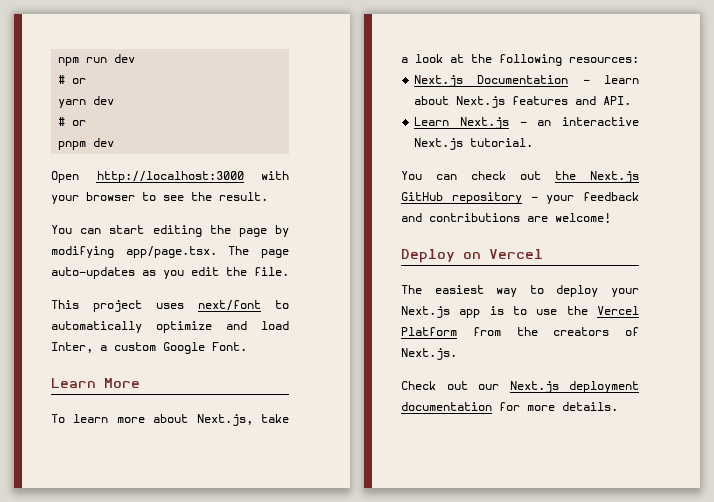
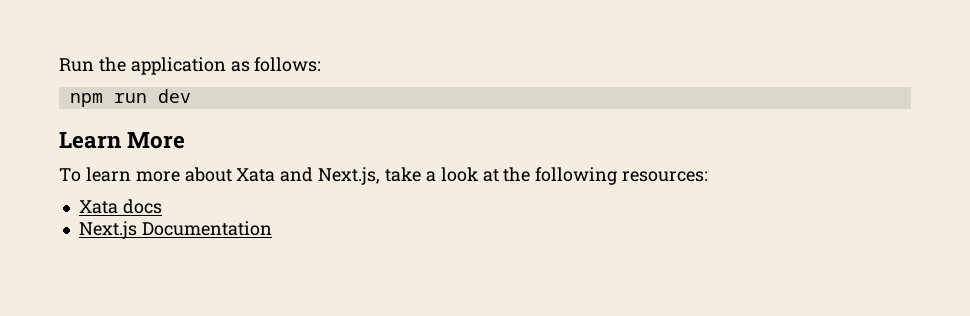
+ Run the application as follows:
  npm run dev
- # or
- yarn dev
- # or
- pnpm dev
- Open http://localhost:3000 with your browser to see the result.
- You can start editing the page by modifying app/page.tsx. The page auto-updates as you edit the file.
- This project uses next/font to automatically optimize and load Inter, a custom Google Font.
- To learn more about Next.js, take a look at the following resources:
+ To learn more about Xata and Next.js, take a look at the following resources:
+ Xata docs
- Next.js Documentation - learn about Next.js features and API.
- Learn Next.js - an interactive Next.js tutorial.
- You can check out the Next.js GitHub repository - your feedback and contributions are welcome!
- Deploy on Vercel
- The easiest way to deploy your Next.js app is to use the Vercel Platform from the creators of Next.js.
- Check out our Next.js deployment documentation for more details.
+ Next.js Documentation

